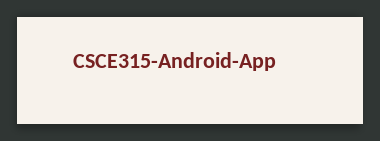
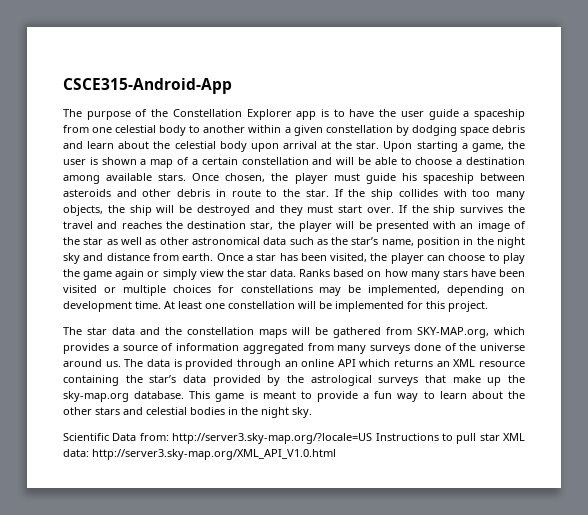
+ The purpose of the Constellation Explorer app is to have the user guide a spaceship from one celestial body to another within a given constellation by dodging space debris and learn about the celestial body upon arrival at the star. Upon starting a game, the user is shown a map of a certain constellation and will be able to choose a destination among available stars. Once chosen, the player must guide his spaceship between asteroids and other debris in route to the star. If the ship collides with too many objects, the ship will be destroyed and they must start over. If the ship survives the travel and reaches the destination star, the player will be presented with an image of the star as well as other astronomical data such as the star’s name, position in the night sky and distance from earth. Once a star has been visited, the player can choose to play the game again or simply view the star data. Ranks based on how many stars have been visited or multiple choices for constellations may be implemented, depending on development time. At least one constellation will be implemented for this project.
+ The star data and the constellation maps will be gathered from SKY-MAP.org, which provides a source of information aggregated from many surveys done of the universe around us. The data is provided through an online API which returns an XML resource containing the star’s data provided by the astrological surveys that make up the sky-map.org database. This game is meant to provide a fun way to learn about the other stars and celestial bodies in the night sky.
+ Scientific Data from: http://server3.sky-map.org/?locale=US Instructions to pull star XML data: http://server3.sky-map.org/XML_API_V1.0.html

